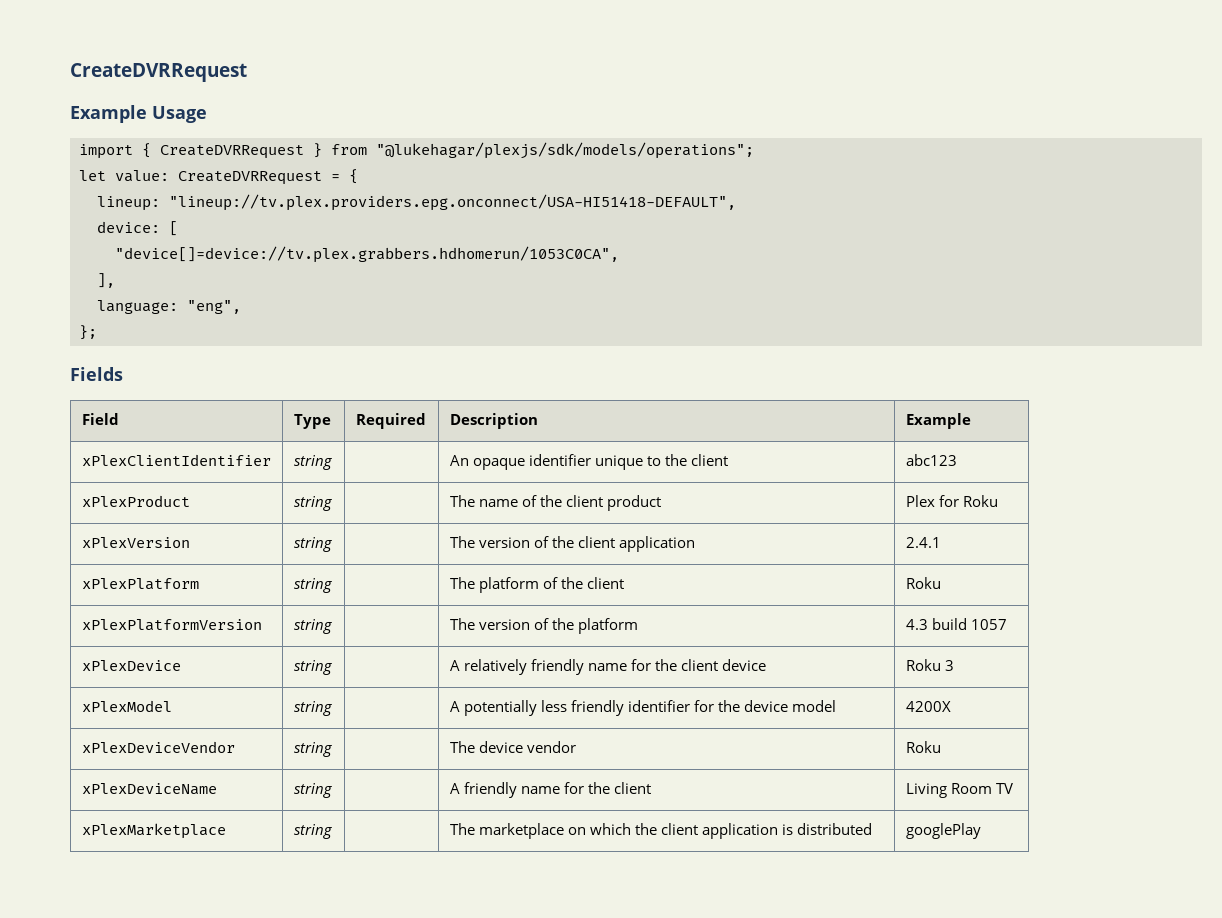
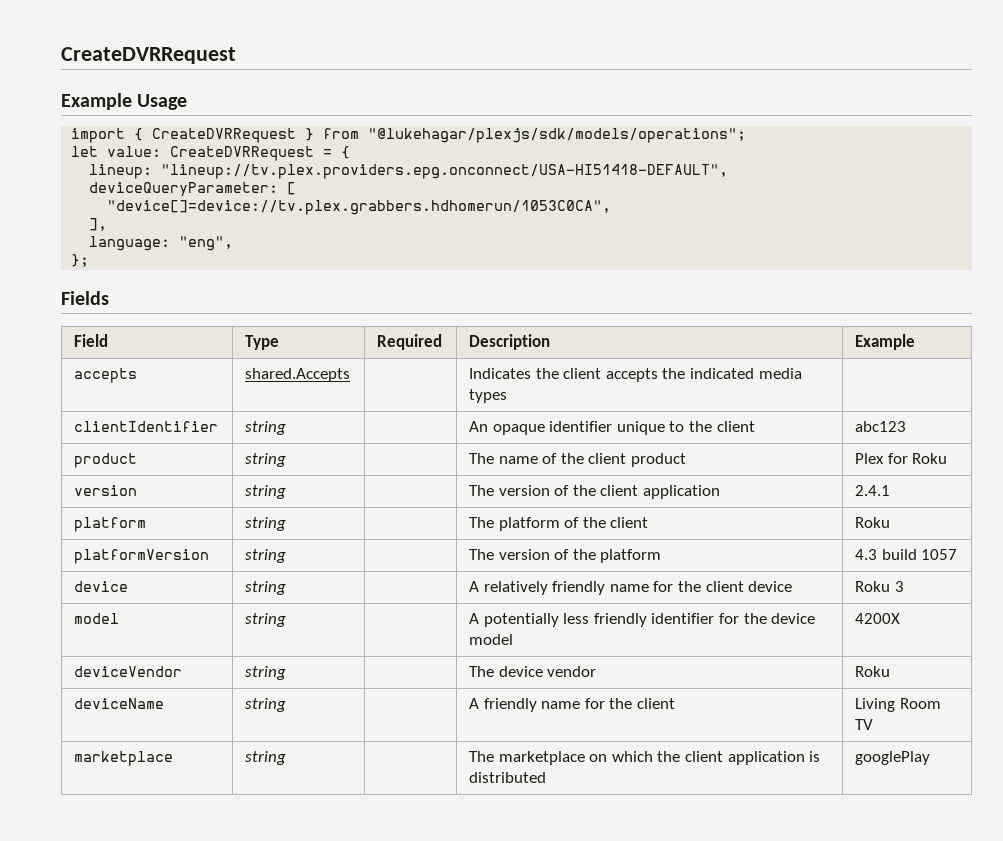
- device: [
+ deviceQueryParameter: [
- xPlexClientIdentifier | string | | An opaque identifier unique to the client | abc123
+ accepts | shared.Accepts | | Indicates the client accepts the indicated media types |
+ clientIdentifier | string | | An opaque identifier unique to the client | abc123
- xPlexProduct | string | | The name of the client product | Plex for Roku
+ product | string | | The name of the client product | Plex for Roku
- xPlexVersion | string | | The version of the client application | 2.4.1
+ version | string | | The version of the client application | 2.4.1
- xPlexPlatform | string | | The platform of the client | Roku
+ platform | string | | The platform of the client | Roku
- xPlexPlatformVersion | string | | The version of the platform | 4.3 build 1057
+ platformVersion | string | | The version of the platform | 4.3 build 1057
- xPlexDevice | string | | A relatively friendly name for the client device | Roku 3
+ device | string | | A relatively friendly name for the client device | Roku 3
- xPlexModel | string | | A potentially less friendly identifier for the device model | 4200X
+ model | string | | A potentially less friendly identifier for the device model | 4200X
- xPlexDeviceVendor | string | | The device vendor | Roku
+ deviceVendor | string | | The device vendor | Roku
- xPlexDeviceName | string | | A friendly name for the client | Living Room TV
+ deviceName | string | | A friendly name for the client | Living Room TV
- xPlexMarketplace | string | | The marketplace on which the client application is distributed | googlePlay
+ marketplace | string | | The marketplace on which the client application is distributed | googlePlay

